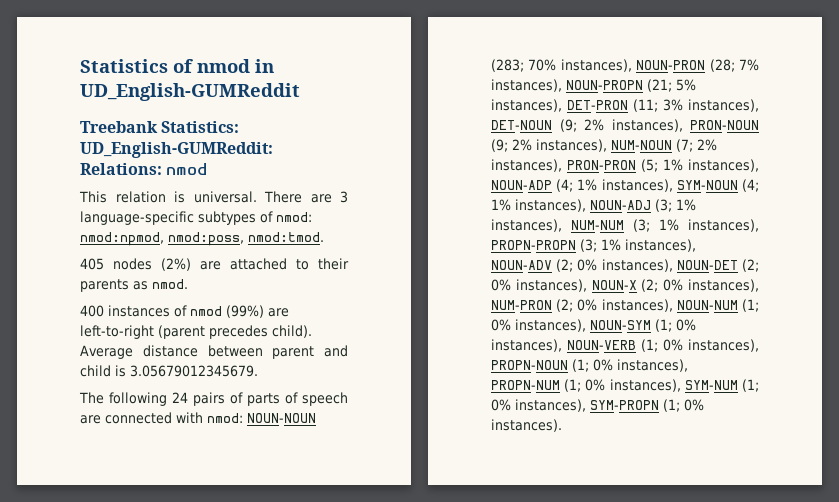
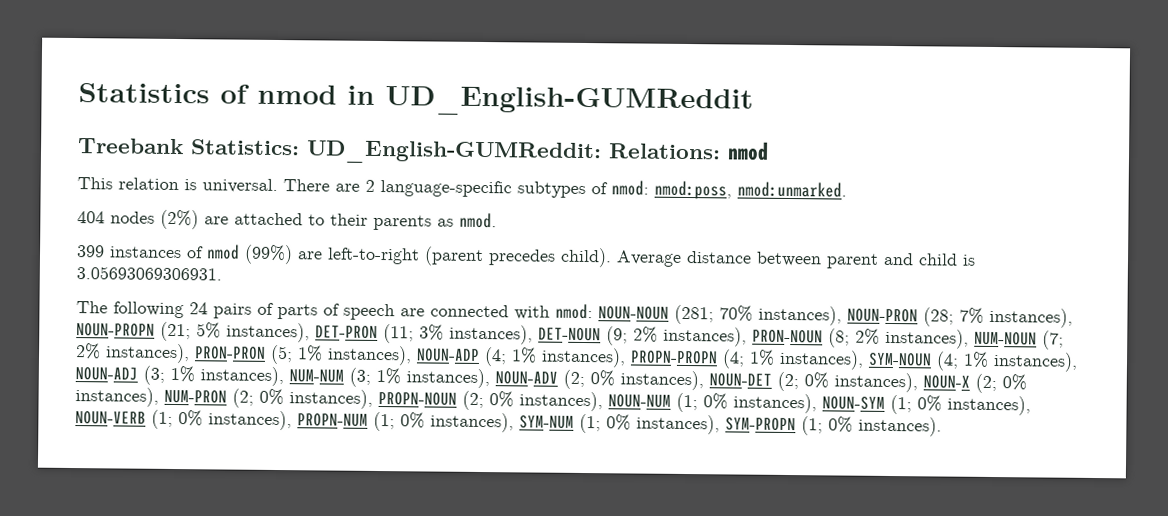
- There are 3 language-specific subtypes of nmod: nmod:npmod, nmod:poss, nmod:tmod.
- 405 nodes (2%) are attached to their parents as nmod.
+ There are 2 language-specific subtypes of nmod: nmod:poss, nmod:unmarked.
+ 404 nodes (2%) are attached to their parents as nmod.
- 400 instances of nmod (99%) are left-to-right (parent precedes child).
+ 399 instances of nmod (99%) are left-to-right (parent precedes child).
- Average distance between parent and child is 3.05679012345679.
+ Average distance between parent and child is 3.05693069306931.
- NOUN-NOUN (283;
+ NOUN-NOUN (281;
- 2% instances), PRON-NOUN (9;
+ 2% instances), PRON-NOUN (8;
- 1% instances), SYM-NOUN (4;
+ 1% instances), PROPN-PROPN (4; 1% instances), SYM-NOUN (4;
- 1% instances), PROPN-PROPN (3; 1% instances), NOUN-ADV (2;
+ 1% instances), NOUN-ADV (2;
- 0% instances), NOUN-NUM (1;
+ 0% instances), PROPN-NOUN (2; 0% instances), NOUN-NUM (1;
- 0% instances), PROPN-NOUN (1; 0% instances), PROPN-NUM (1;
+ 0% instances), PROPN-NUM (1;

